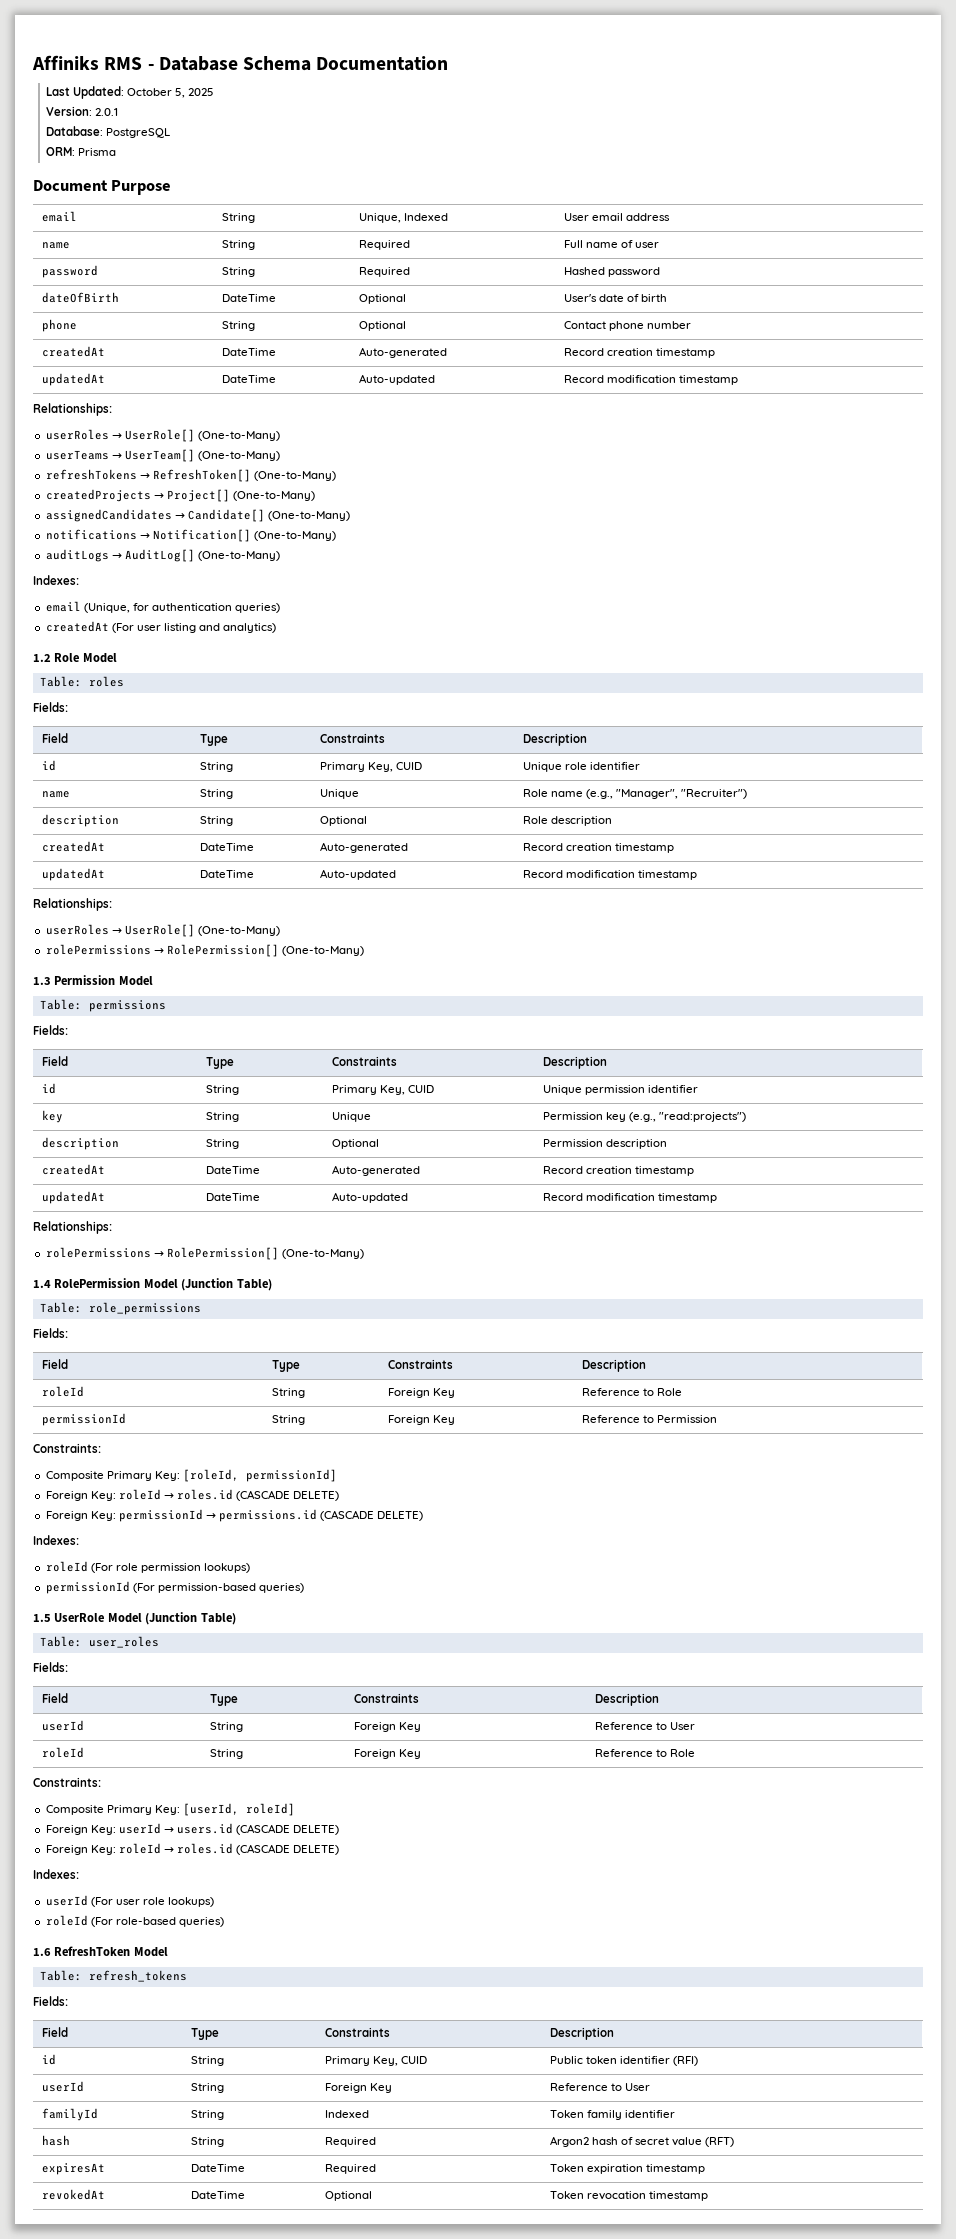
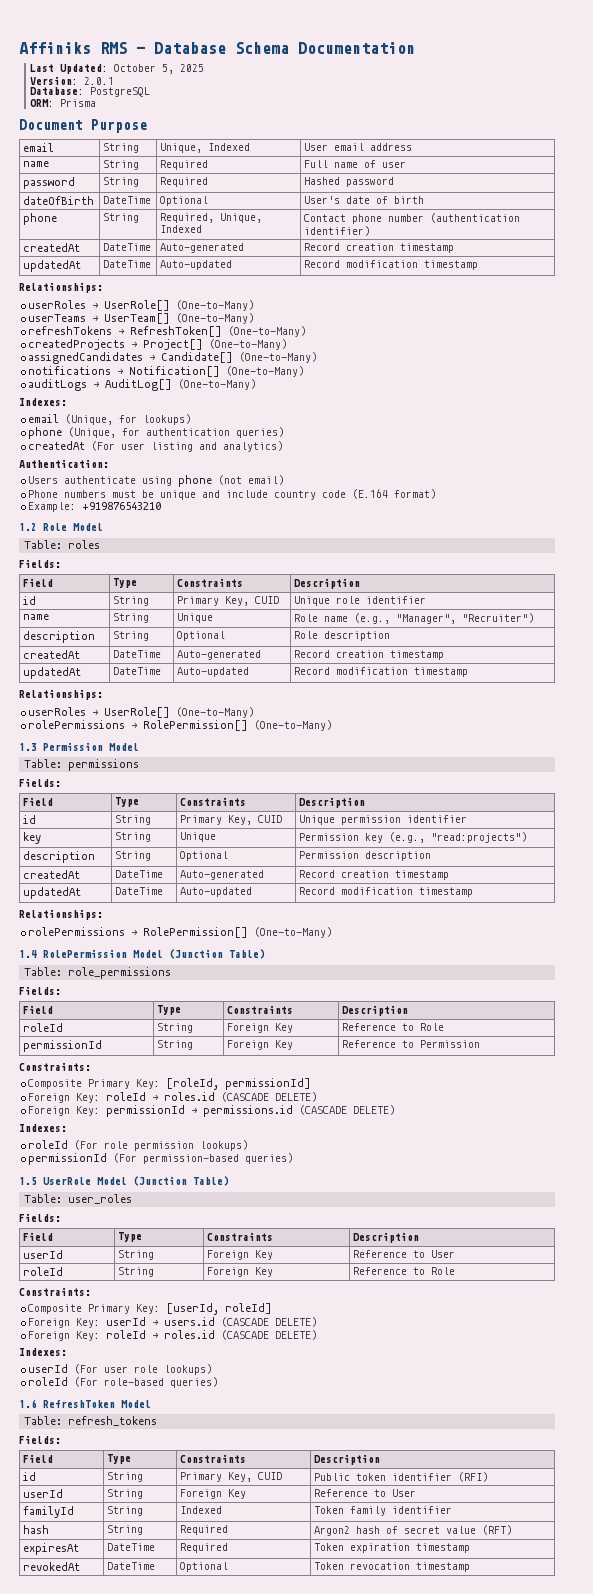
- phone | String | Optional | Contact phone number
+ phone | String | Required, Unique, Indexed | Contact phone number (authentication identifier)
- email (Unique, for authentication queries)
+ email (Unique, for lookups)
+ phone (Unique, for authentication queries)
+ Authentication:
+ Users authenticate using phone (not email)
+ Phone numbers must be unique and include country code (E.164 format)
+ Example: +919876543210

